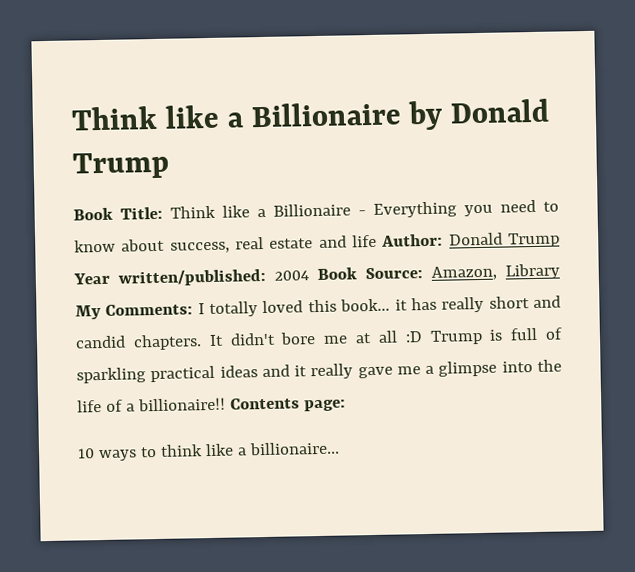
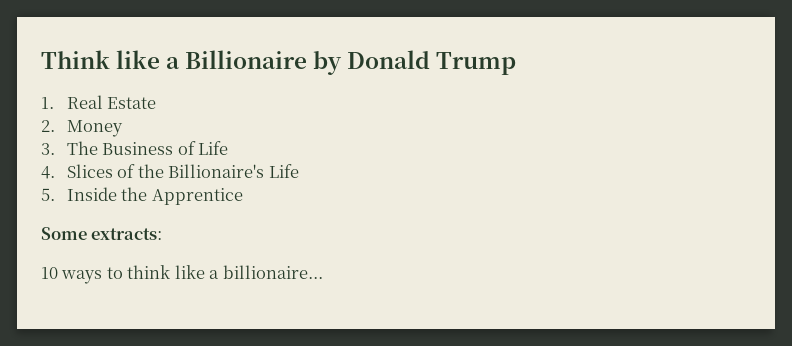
- Book Title: Think like a Billionaire - Everything you need to know about success, real estate and life Author: Donald Trump Year written/published: 2004 Book Source: Amazon, Library My Comments: I totally loved this book... it has really short and candid chapters. It didn't bore me at all :D Trump is full of sparkling practical ideas and it really gave me a glimpse into the life of a billionaire!! Contents page:
+ 1. Real Estate
+ 2. Money
+ 3. The Business of Life
+ 4. Slices of the Billionaire's Life
+ 5. Inside the Apprentice
+ Some extracts:

